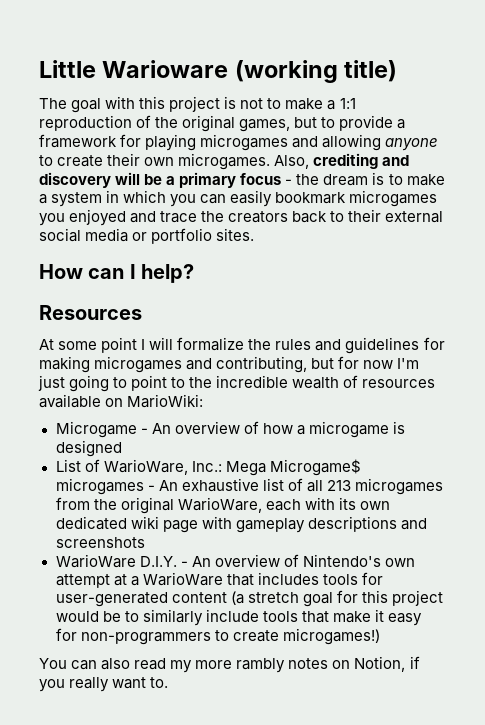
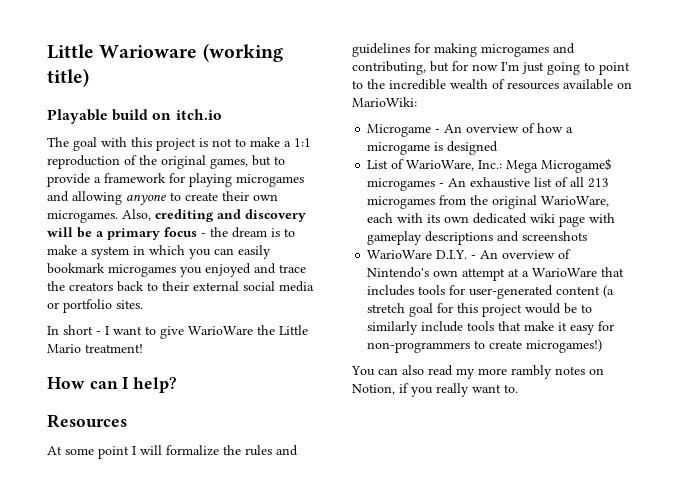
+ Playable build on itch.io
+ In short - I want to give WarioWare the Little Mario treatment!

